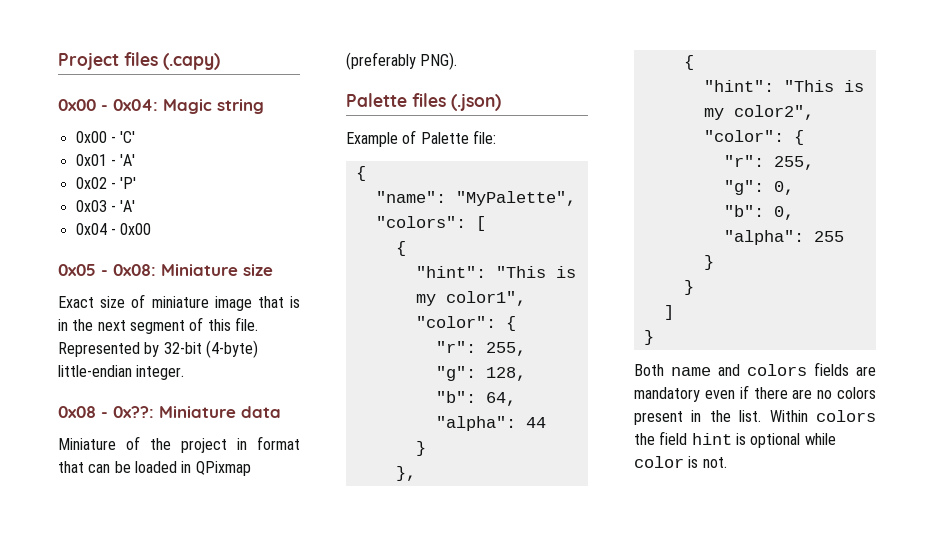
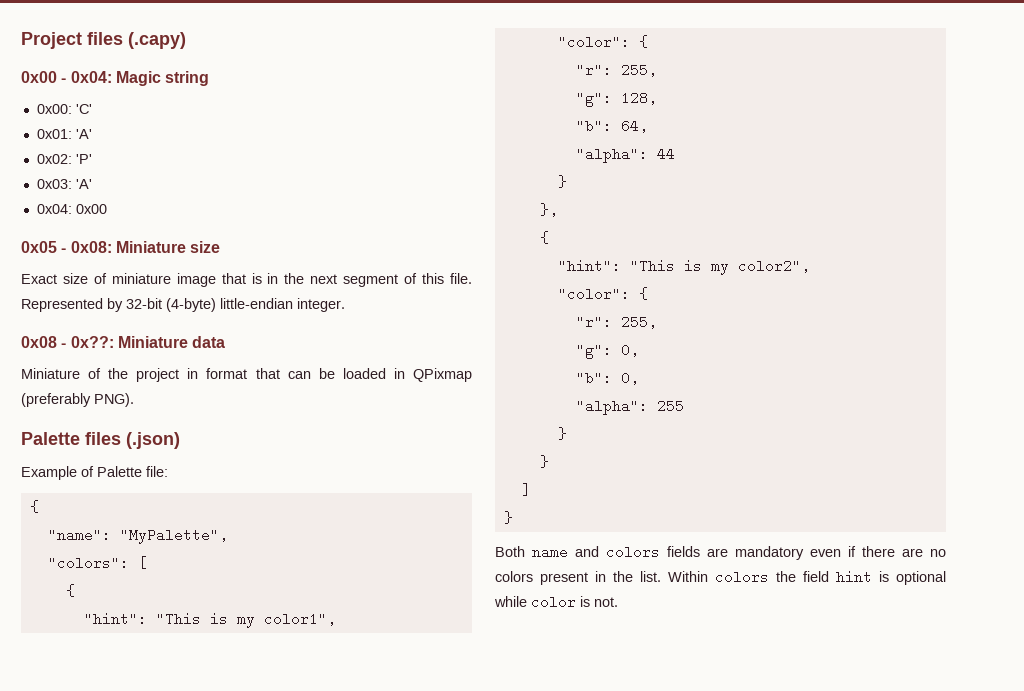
- 0x00 - 'C'
+ 0x00: 'C'
- 0x01 - 'A'
- 0x02 - 'P'
+ 0x01: 'A'
+ 0x02: 'P'
- 0x03 - 'A'
- 0x04 - 0x00
+ 0x03: 'A'
+ 0x04: 0x00

